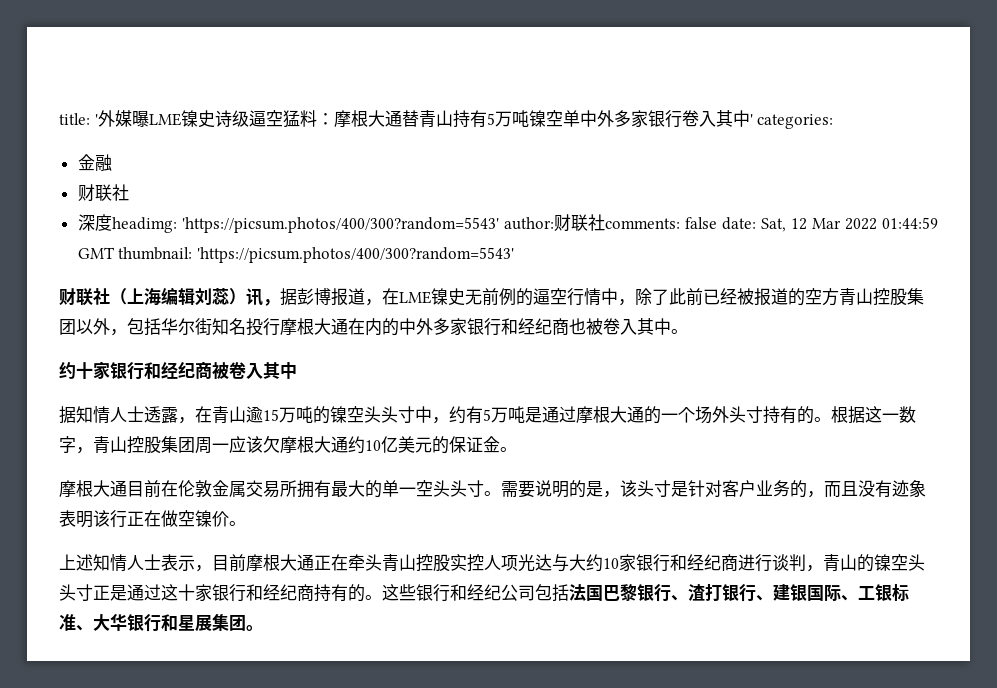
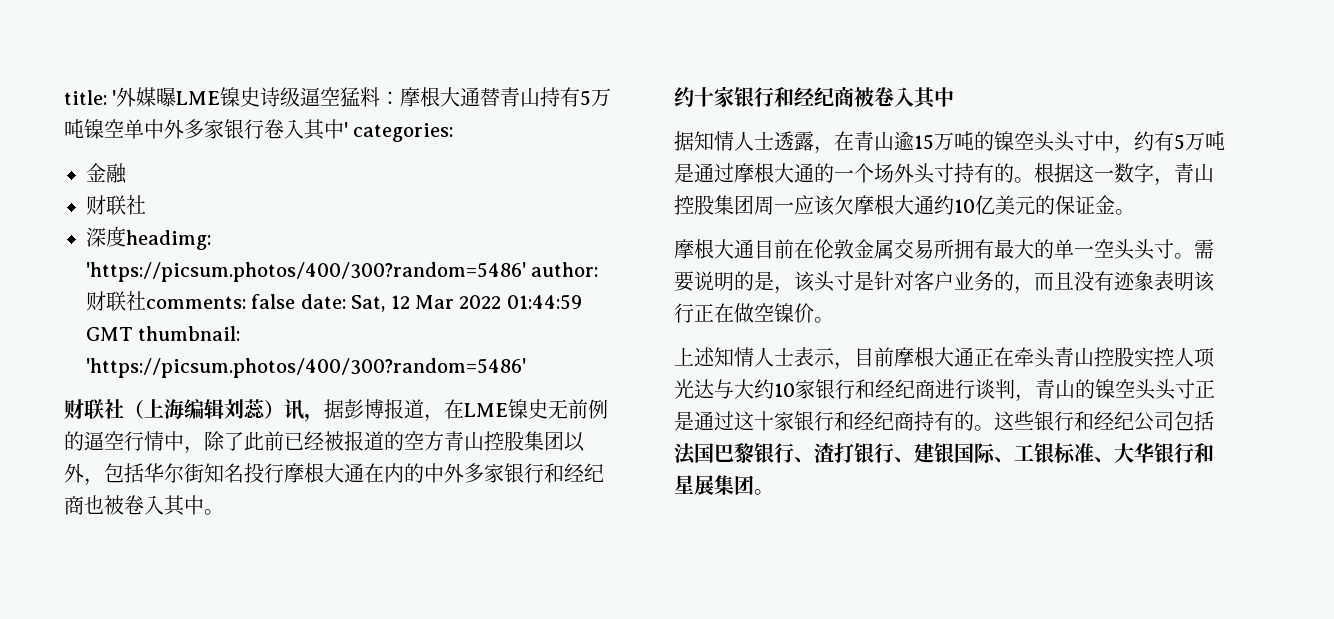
- 深度headimg: 'https://picsum.photos/400/300?random=5543' author:财联社comments: false date: Sat, 12 Mar 2022 01:44:59 GMT thumbnail: 'https://picsum.photos/400/300?random=5543'
+ 深度headimg: 'https://picsum.photos/400/300?random=5486' author:财联社comments: false date: Sat, 12 Mar 2022 01:44:59 GMT thumbnail: 'https://picsum.photos/400/300?random=5486'

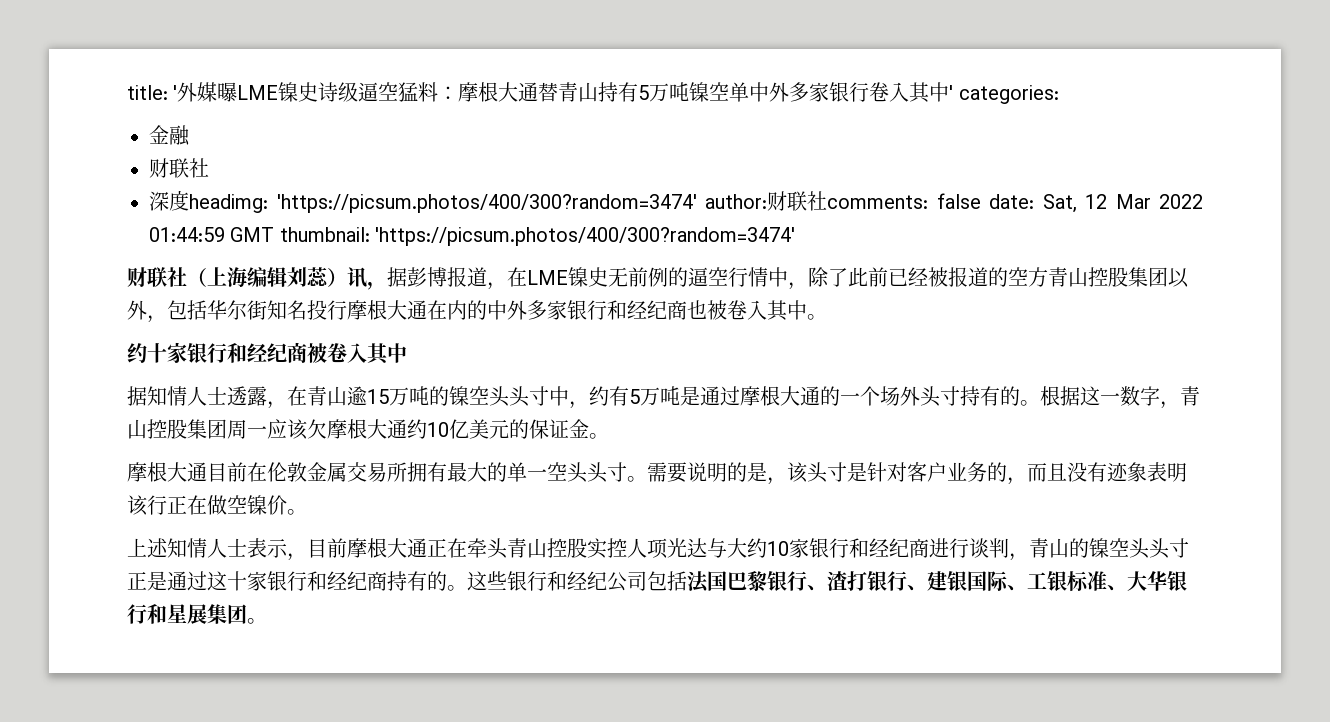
- 深度headimg: 'https://picsum.photos/400/300?random=5486' author:财联社comments: false date: Sat, 12 Mar 2022 01:44:59 GMT thumbnail: 'https://picsum.photos/400/300?random=5486'
+ 深度headimg: 'https://picsum.photos/400/300?random=3474' author:财联社comments: false date: Sat, 12 Mar 2022 01:44:59 GMT thumbnail: 'https://picsum.photos/400/300?random=3474'

